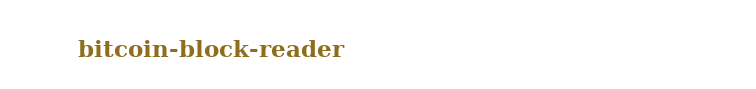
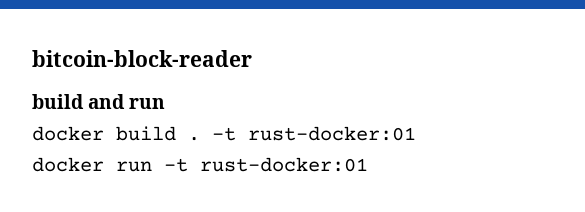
+ build and run
+ docker build . -t rust-docker:01
+ docker run -t rust-docker:01

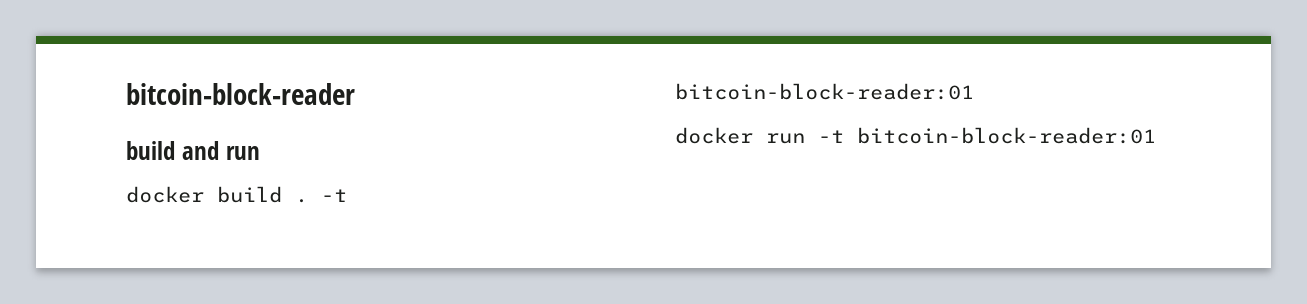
- docker build . -t rust-docker:01
+ docker build . -t bitcoin-block-reader:01
- docker run -t rust-docker:01
+ docker run -t bitcoin-block-reader:01

